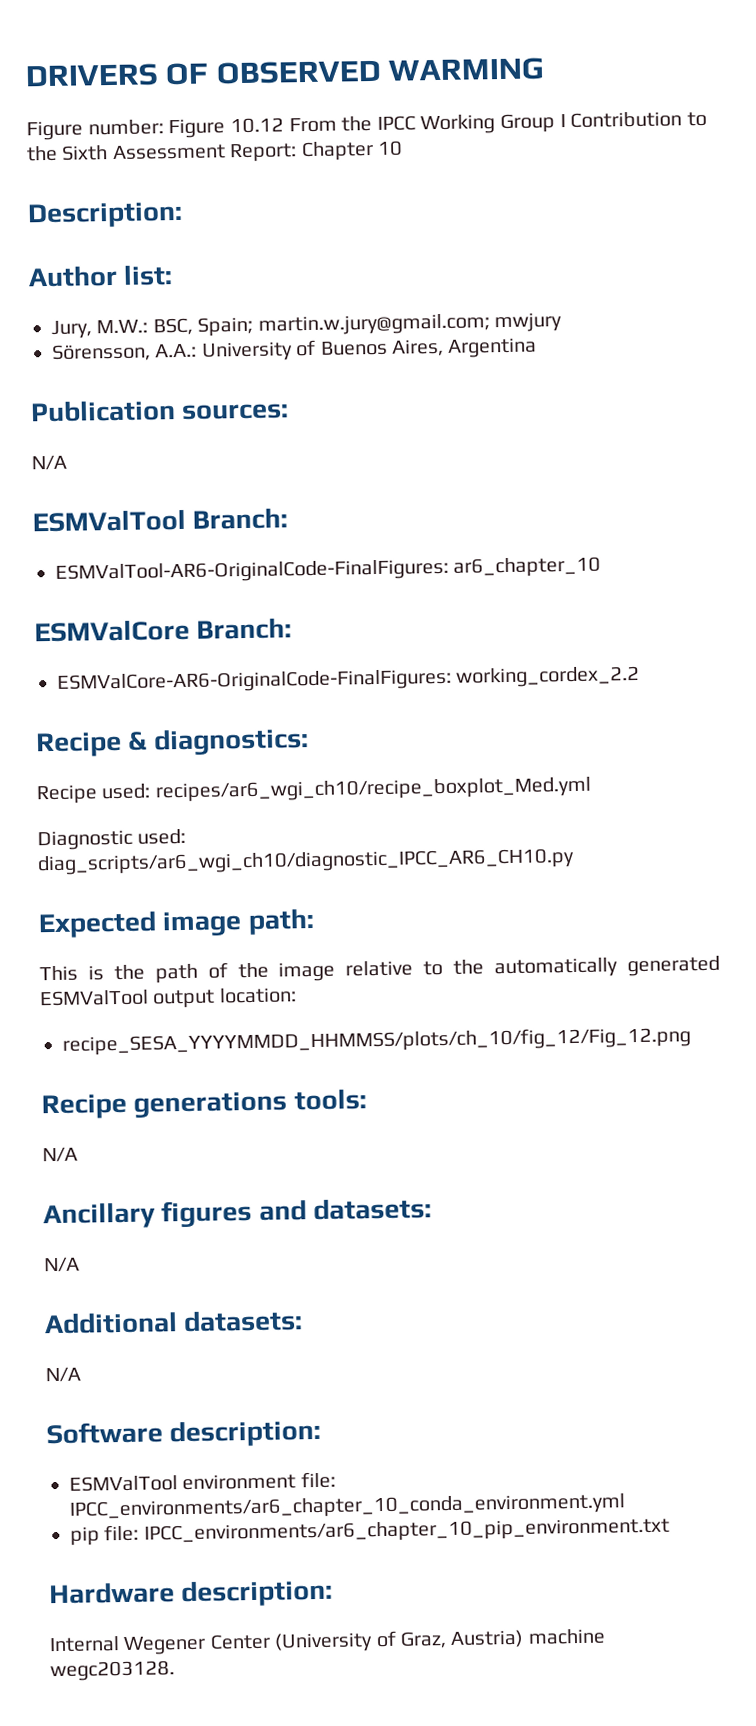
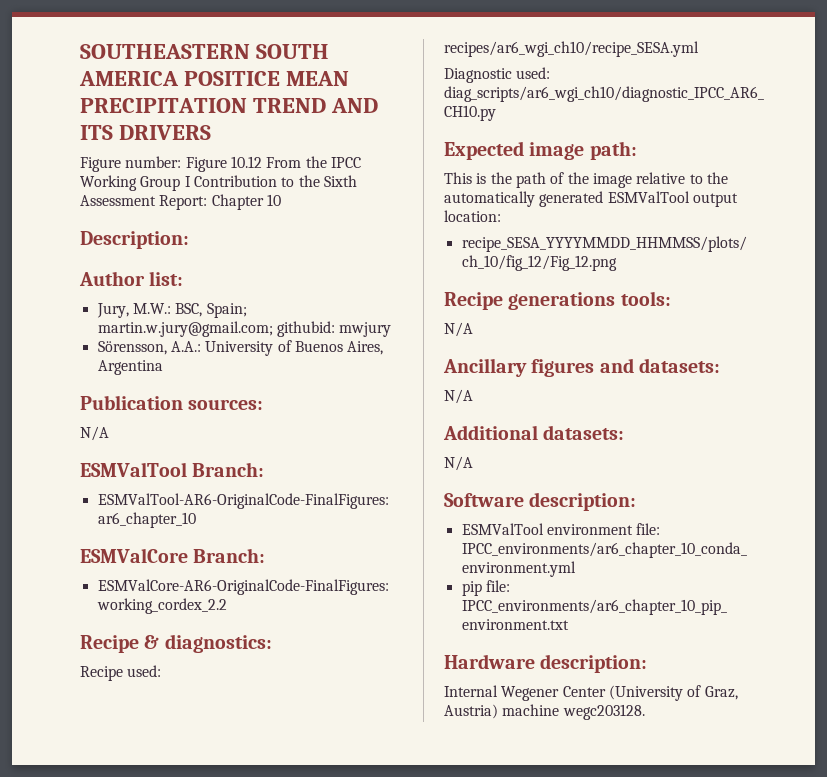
- DRIVERS OF OBSERVED WARMING
+ SOUTHEASTERN SOUTH AMERICA POSITICE MEAN PRECIPITATION TREND AND ITS DRIVERS
- Jury, M.W.: BSC, Spain; martin.w.jury@gmail.com; mwjury
+ Jury, M.W.: BSC, Spain; martin.w.jury@gmail.com; githubid: mwjury
- Recipe used: recipes/ar6_wgi_ch10/recipe_boxplot_Med.yml
+ Recipe used: recipes/ar6_wgi_ch10/recipe_SESA.yml

